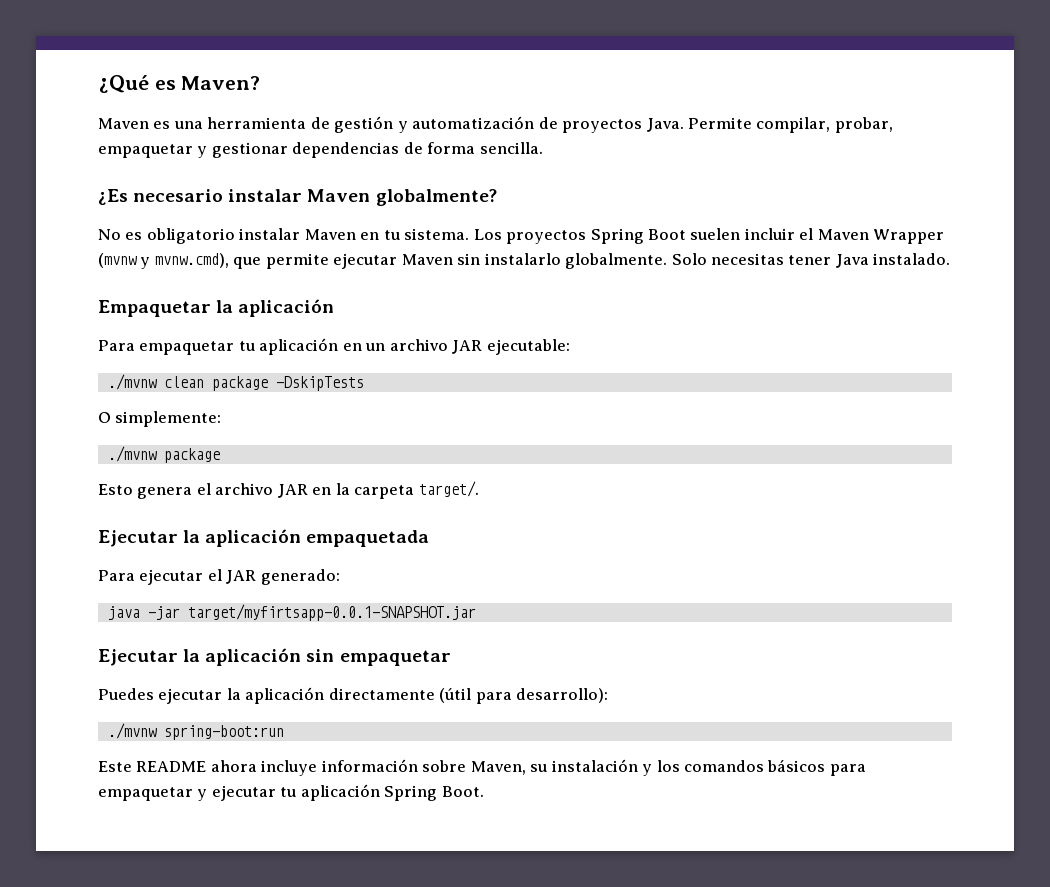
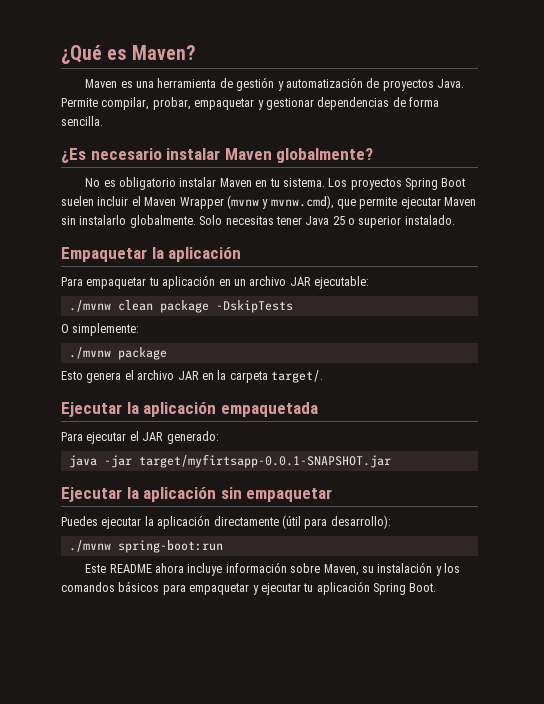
- Solo necesitas tener Java instalado.
+ Solo necesitas tener Java 25 o superior instalado.

